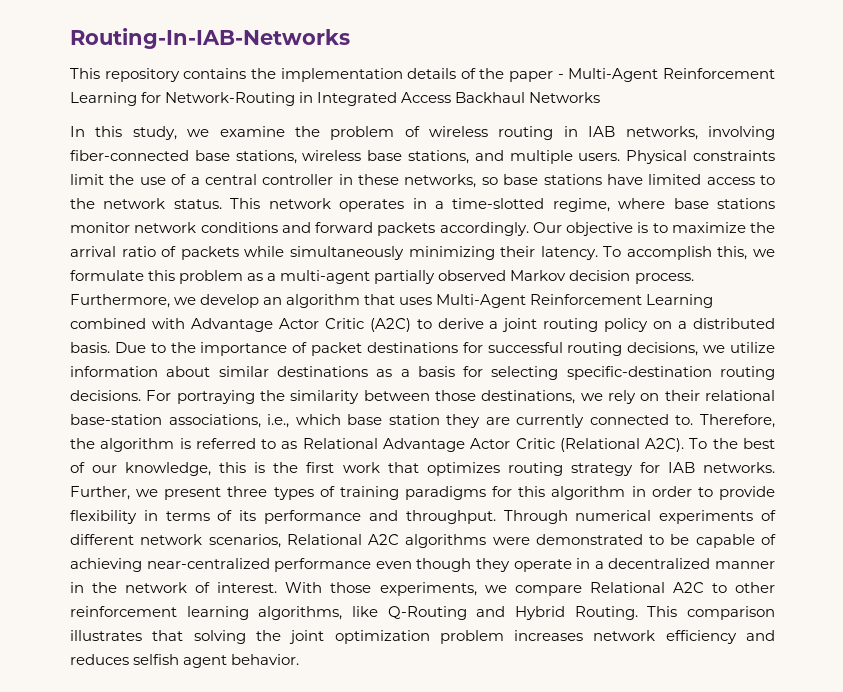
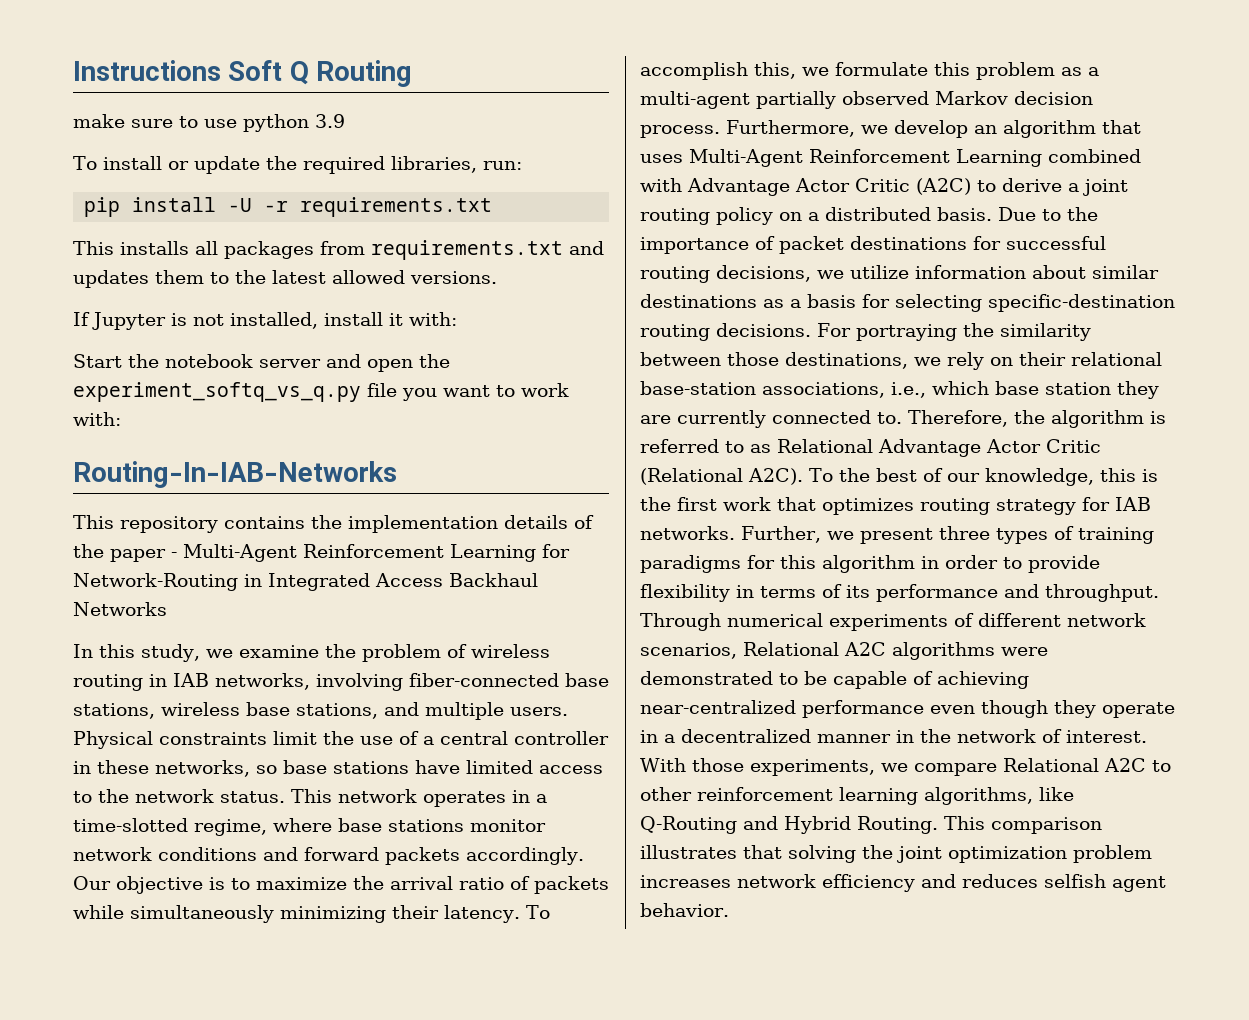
+ Instructions Soft Q Routing
+ make sure to use python 3.9
+ To install or update the required libraries, run:
+ pip install -U -r requirements.txt
+ This installs all packages from requirements.txt and updates them to the latest allowed versions.
+ If Jupyter is not installed, install it with:
+ Start the notebook server and open the experiment_softq_vs_q.py file you want to work with:

